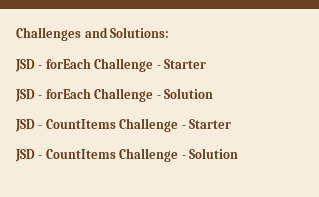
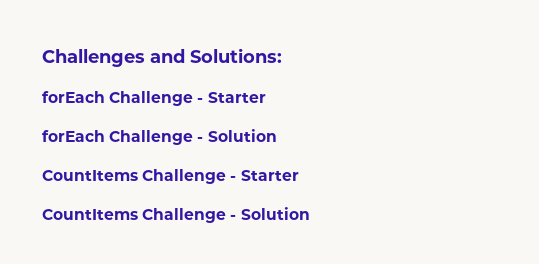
- JSD - forEach Challenge - Starter
+ forEach Challenge - Starter
- JSD - forEach Challenge - Solution
+ forEach Challenge - Solution
- JSD - CountItems Challenge - Starter
+ CountItems Challenge - Starter
- JSD - CountItems Challenge - Solution
+ CountItems Challenge - Solution

